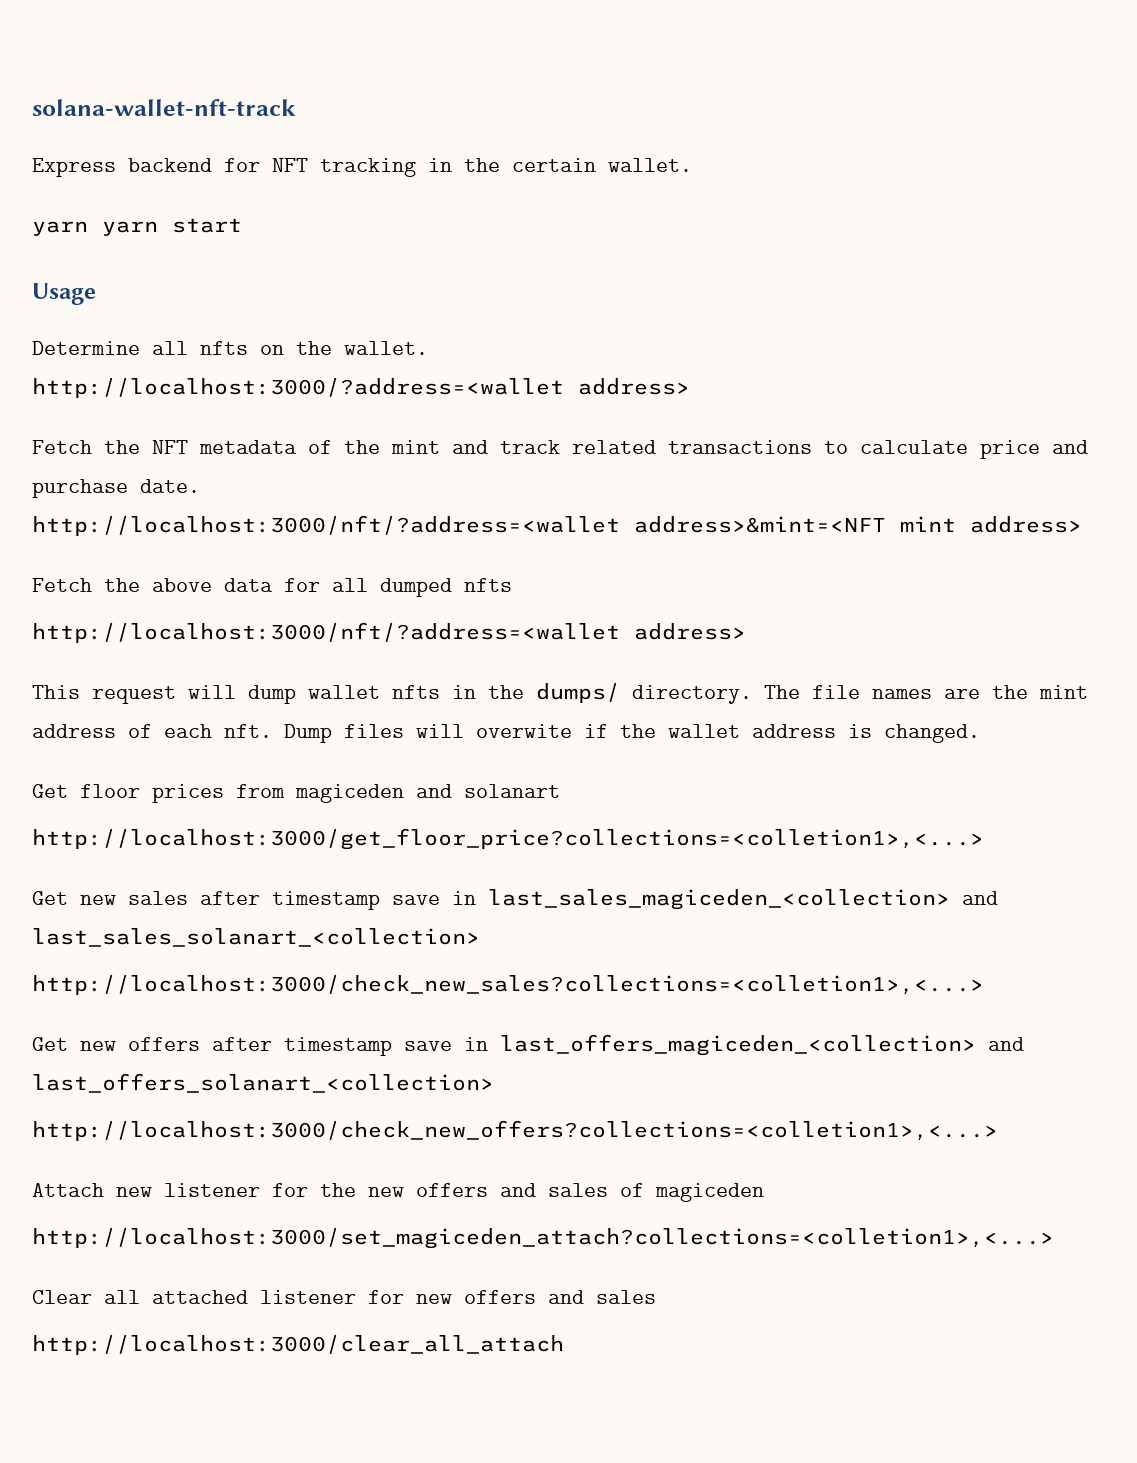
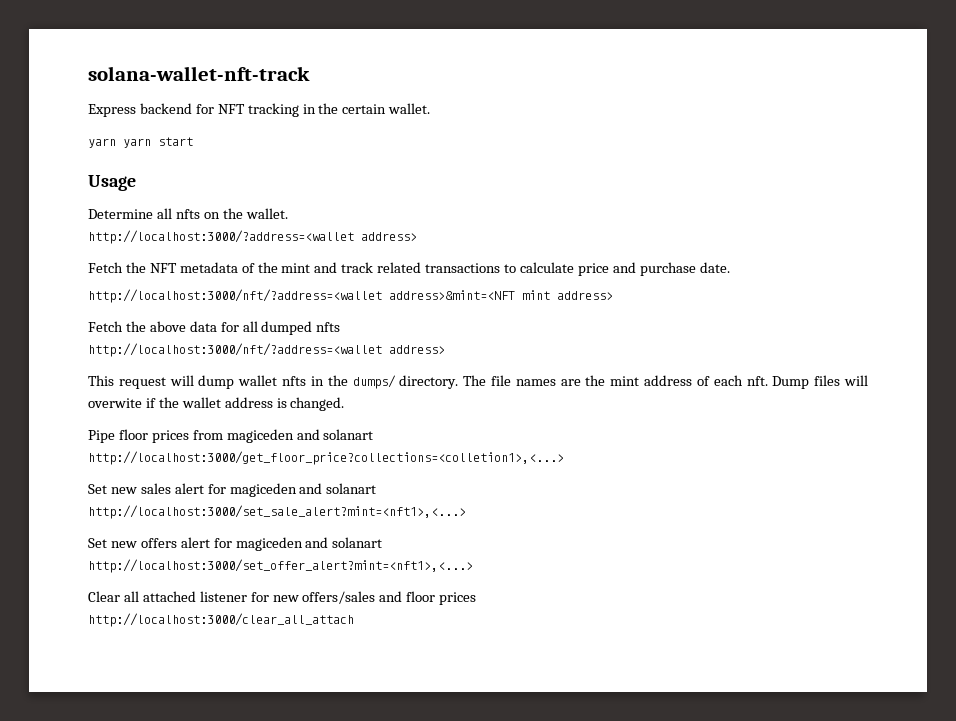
- Get floor prices from magiceden and solanart
+ Pipe floor prices from magiceden and solanart
- Get new sales after timestamp save in last_sales_magiceden_<collection> and last_sales_solanart_<collection>
- http://localhost:3000/check_new_sales?collections=<colletion1>,<...>
- Get new offers after timestamp save in last_offers_magiceden_<collection> and last_offers_solanart_<collection>
- http://localhost:3000/check_new_offers?collections=<colletion1>,<...>
- Attach new listener for the new offers and sales of magiceden
- http://localhost:3000/set_magiceden_attach?collections=<colletion1>,<...>
+ Set new sales alert for magiceden and solanart
+ http://localhost:3000/set_sale_alert?mint=<nft1>,<...>
+ Set new offers alert for magiceden and solanart
+ http://localhost:3000/set_offer_alert?mint=<nft1>,<...>
- Clear all attached listener for new offers and sales
+ Clear all attached listener for new offers/sales and floor prices

